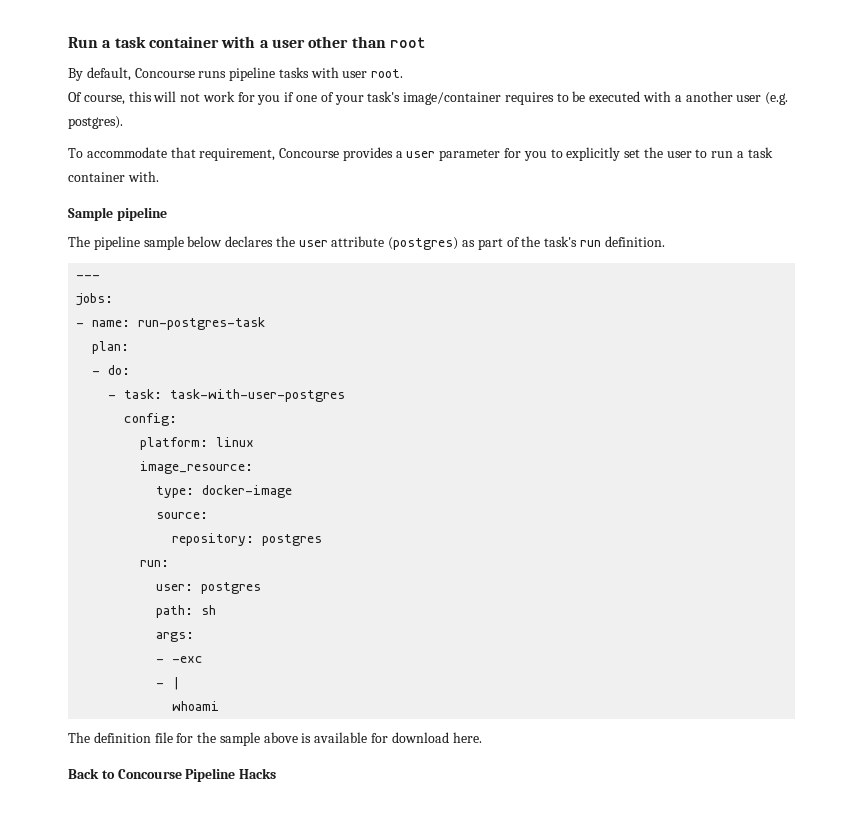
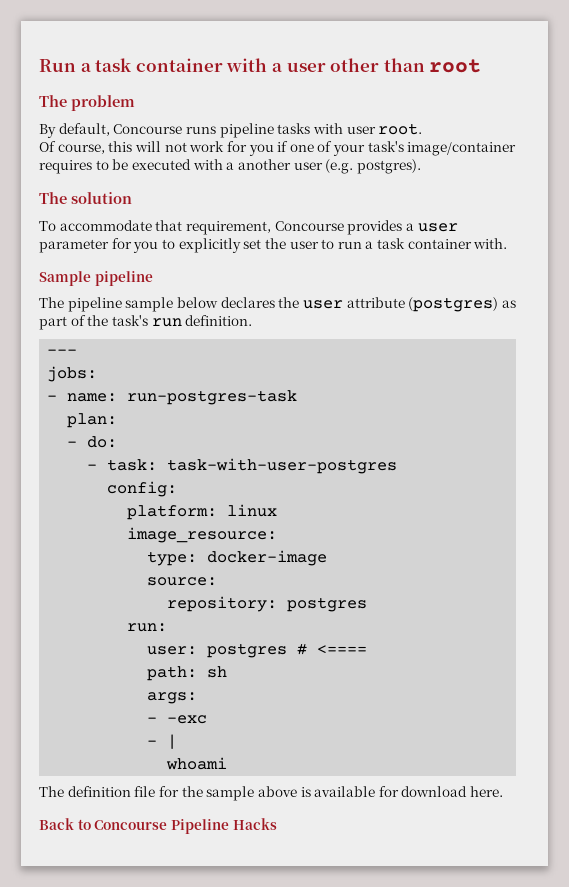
+ The problem
+ The solution
- user: postgres
+ user: postgres # <====

